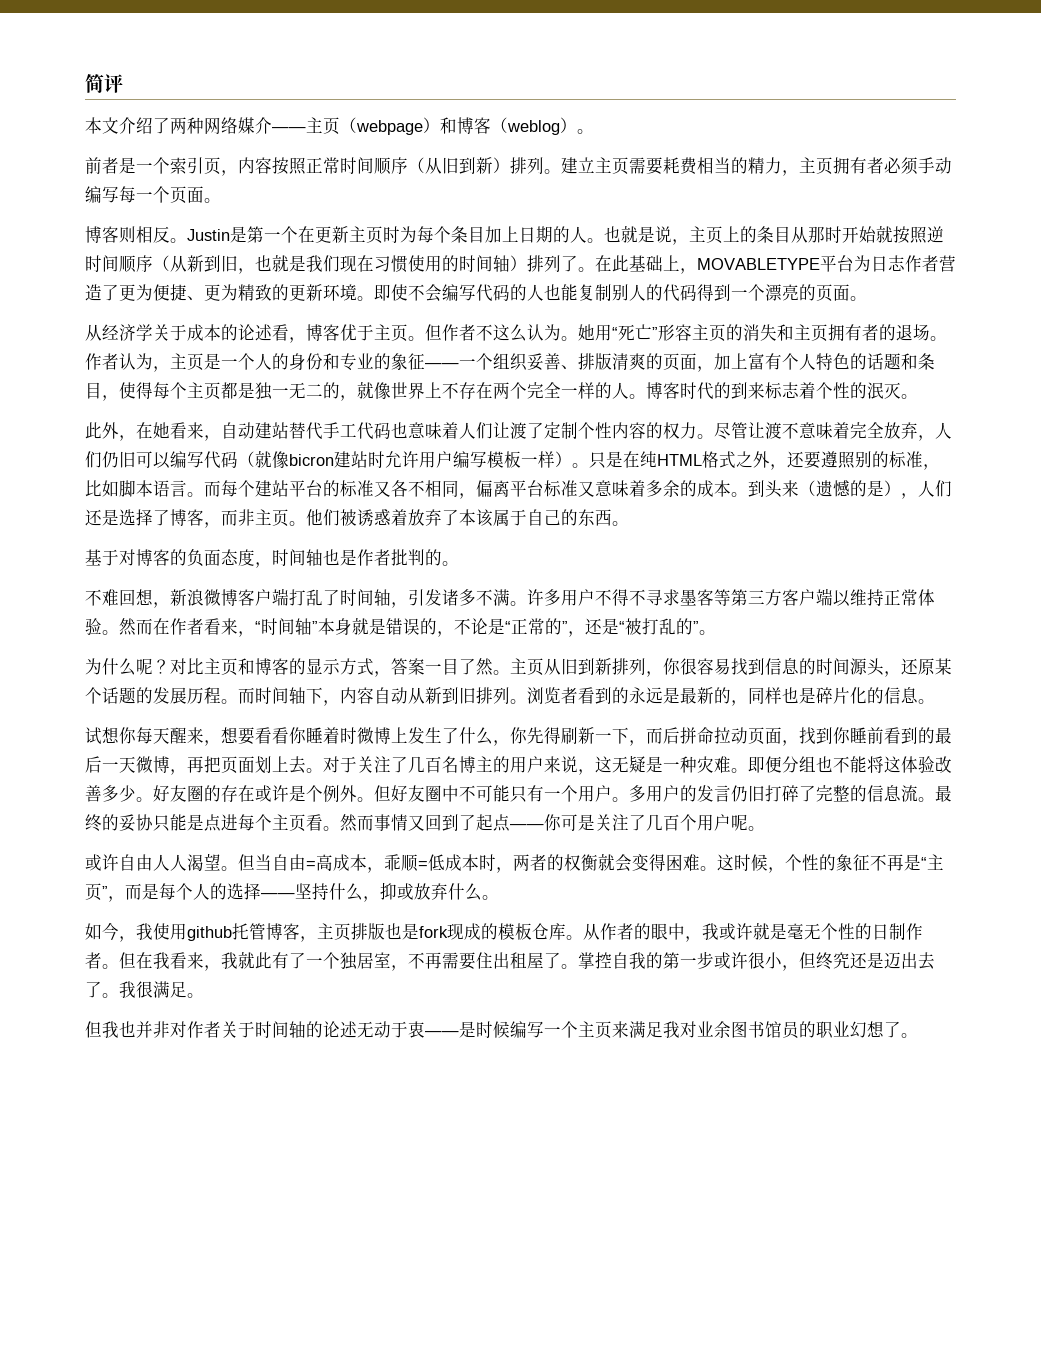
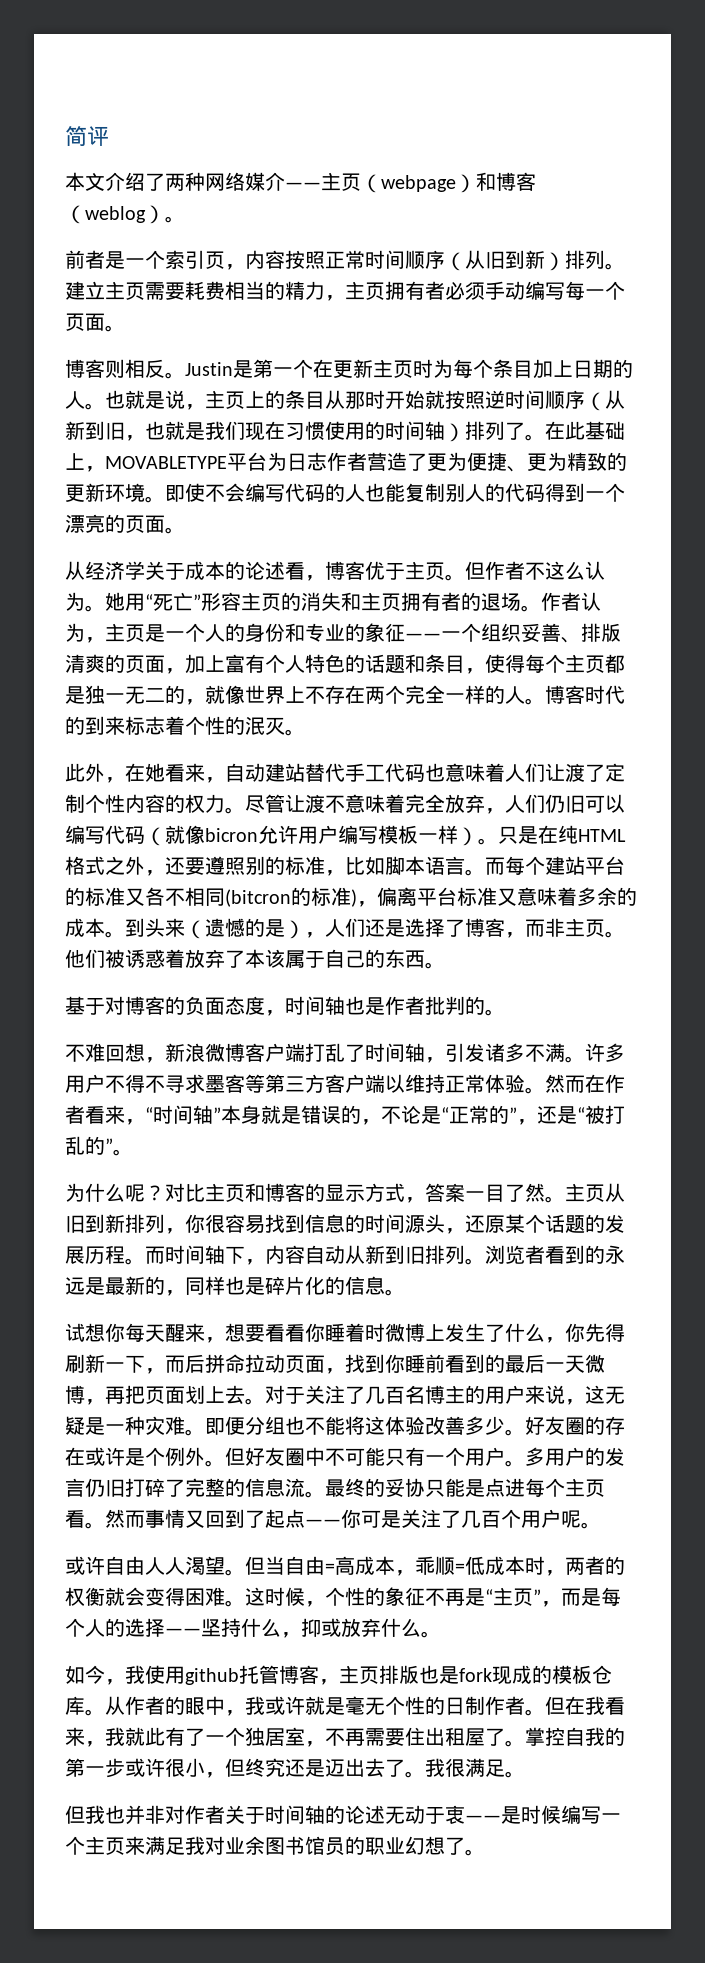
- 尽管让渡不意味着完全放弃，人们仍旧可以编写代码（就像bicron建站时允许用户编写模板一样）。
+ 尽管让渡不意味着完全放弃，人们仍旧可以编写代码（就像bicron允许用户编写模板一样）。
- 而每个建站平台的标准又各不相同，偏离平台标准又意味着多余的成本。
+ 而每个建站平台的标准又各不相同(bitcron的标准)，偏离平台标准又意味着多余的成本。

